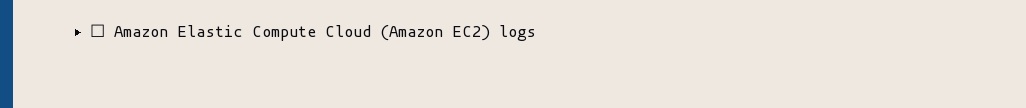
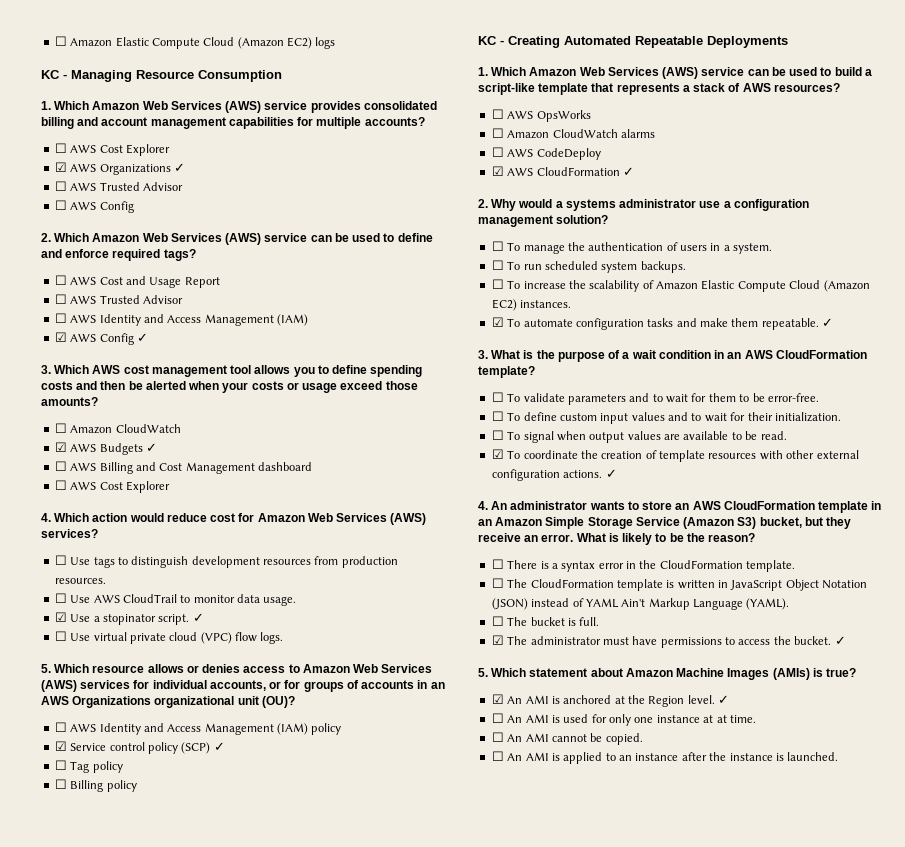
+ KC - Managing Resource Consumption
+ 1. Which Amazon Web Services (AWS) service provides consolidated billing and account management capabilities for multiple accounts?
+ ☐ AWS Cost Explorer
+ ☑ AWS Organizations ✓
+ ☐ AWS Trusted Advisor
+ ☐ AWS Config
+ 2. Which Amazon Web Services (AWS) service can be used to define and enforce required tags?
+ ☐ AWS Cost and Usage Report
+ ☐ AWS Trusted Advisor
+ ☐ AWS Identity and Access Management (IAM)
+ ☑ AWS Config ✓
+ 3. Which AWS cost management tool allows you to define spending costs and then be alerted when your costs or usage exceed those amounts?
+ ☐ Amazon CloudWatch
+ ☑ AWS Budgets ✓
+ ☐ AWS Billing and Cost Management dashboard
+ ☐ AWS Cost Explorer
+ 4. Which action would reduce cost for Amazon Web Services (AWS) services?
+ ☐ Use tags to distinguish development resources from production resources.
+ ☐ Use AWS CloudTrail to monitor data usage.
+ ☑ Use a stopinator script. ✓
+ ☐ Use virtual private cloud (VPC) flow logs.
+ 5. Which resource allows or denies access to Amazon Web Services (AWS) services for individual accounts, or for groups of accounts in an AWS Organizations organizational unit (OU)?
+ ☐ AWS Identity and Access Management (IAM) policy
+ ☑ Service control policy (SCP) ✓
+ ☐ Tag policy
+ ☐ Billing policy
+ KC - Creating Automated Repeatable Deployments
+ 1. Which Amazon Web Services (AWS) service can be used to build a script-like template that represents a stack of AWS resources?
+ ☐ AWS OpsWorks
+ ☐ Amazon CloudWatch alarms
+ ☐ AWS CodeDeploy
+ ☑ AWS CloudFormation ✓
+ 2. Why would a systems administrator use a configuration management solution?
+ ☐ To manage the authentication of users in a system.
+ ☐ To run scheduled system backups.
+ ☐ To increase the scalability of Amazon Elastic Compute Cloud (Amazon EC2) instances.
+ ☑ To automate configuration tasks and make them repeatable. ✓
+ 3. What is the purpose of a wait condition in an AWS CloudFormation template?
+ ☐ To validate parameters and to wait for them to be error-free.
+ ☐ To define custom input values and to wait for their initialization.
+ ☐ To signal when output values are available to be read.
+ ☑ To coordinate the creation of template resources with other external configuration actions. ✓
+ 4. An administrator wants to store an AWS CloudFormation template in an Amazon Simple Storage Service (Amazon S3) bucket, but they receive an error. What is likely to be the reason?
+ ☐ There is a syntax error in the CloudFormation template.
+ ☐ The CloudFormation template is written in JavaScript Object Notation (JSON) instead of YAML Ain't Markup Language (YAML).
+ ☐ The bucket is full.
+ ☑ The administrator must have permissions to access the bucket. ✓
+ 5. Which statement about Amazon Machine Images (AMIs) is true?
+ ☑ An AMI is anchored at the Region level. ✓
+ ☐ An AMI is used for only one instance at at time.
+ ☐ An AMI cannot be copied.
+ ☐ An AMI is applied to an instance after the instance is launched.

